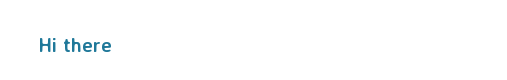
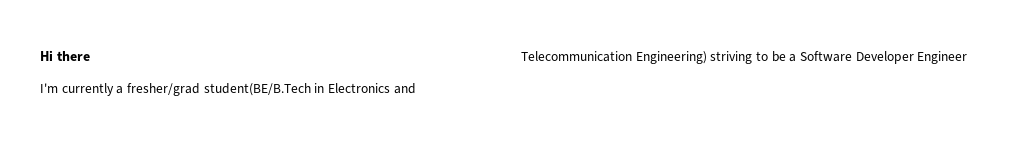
+ I'm currently a fresher/grad student(BE/B.Tech in Electronics and Telecommunication Engineering) striving to be a Software Developer Engineer

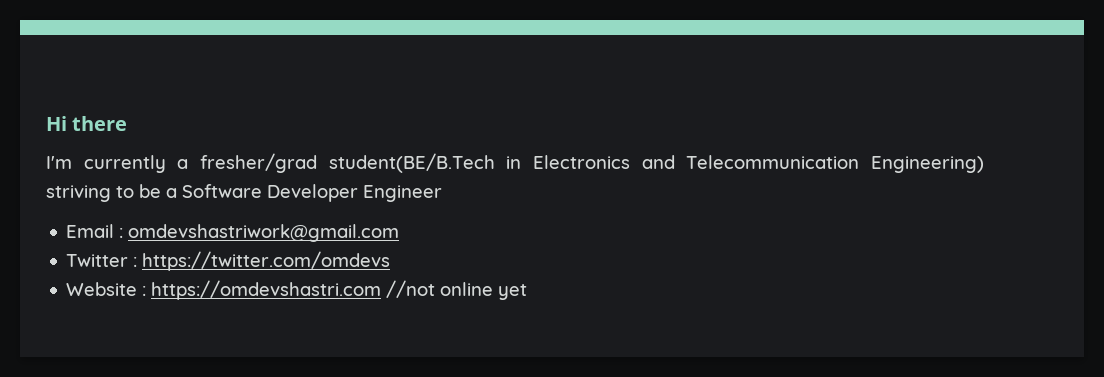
+ Email : omdevshastriwork@gmail.com
+ Twitter : https://twitter.com/omdevs
+ Website : https://omdevshastri.com //not online yet

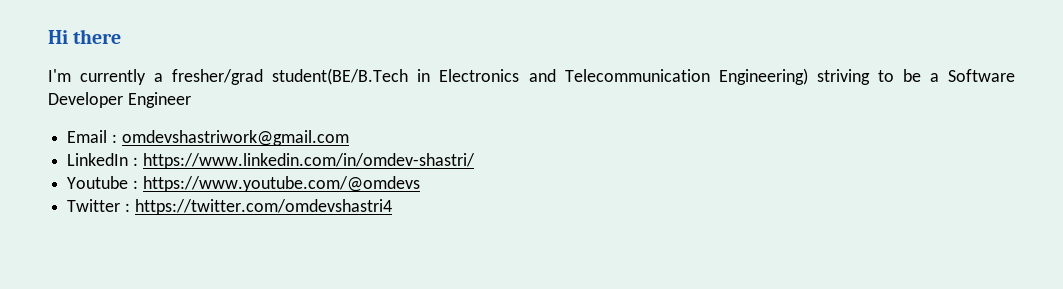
- Twitter : https://twitter.com/omdevs
- Website : https://omdevshastri.com //not online yet
+ LinkedIn : https://www.linkedin.com/in/omdev-shastri/
+ Youtube : https://www.youtube.com/@omdevs
+ Twitter : https://twitter.com/omdevshastri4

